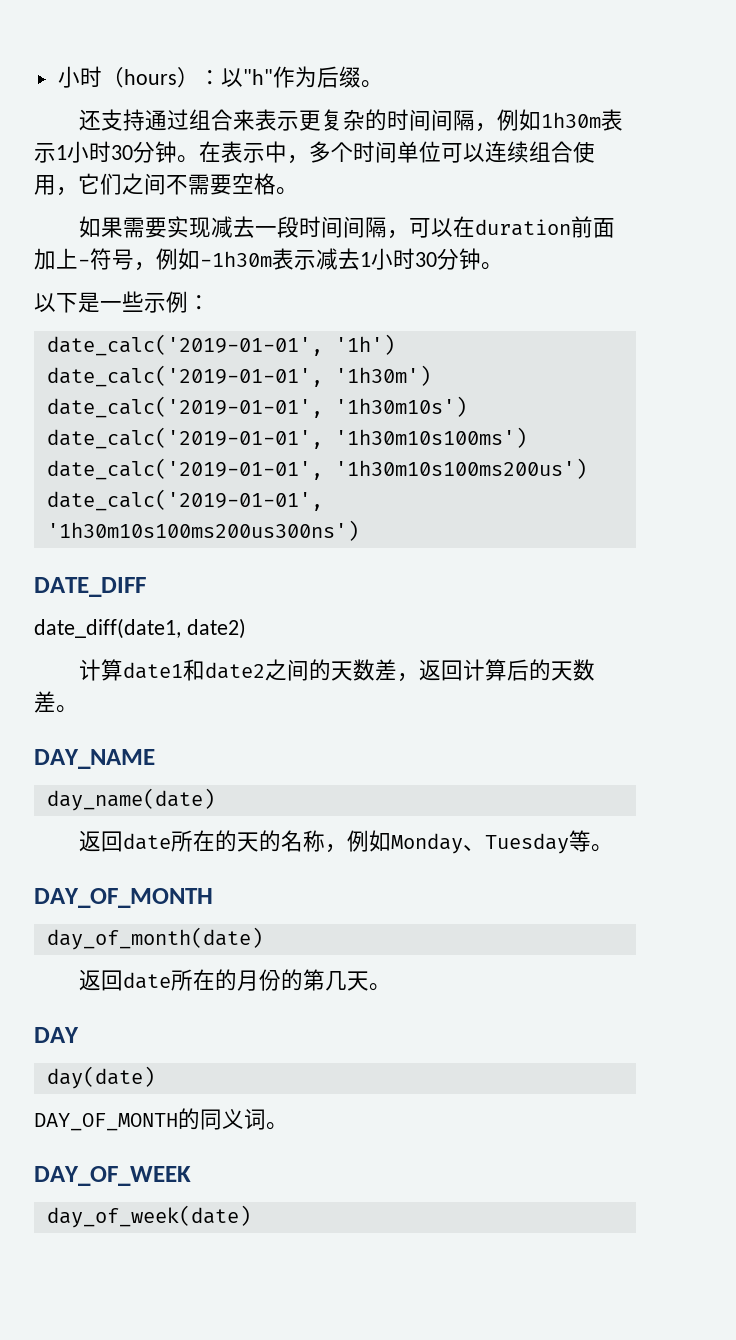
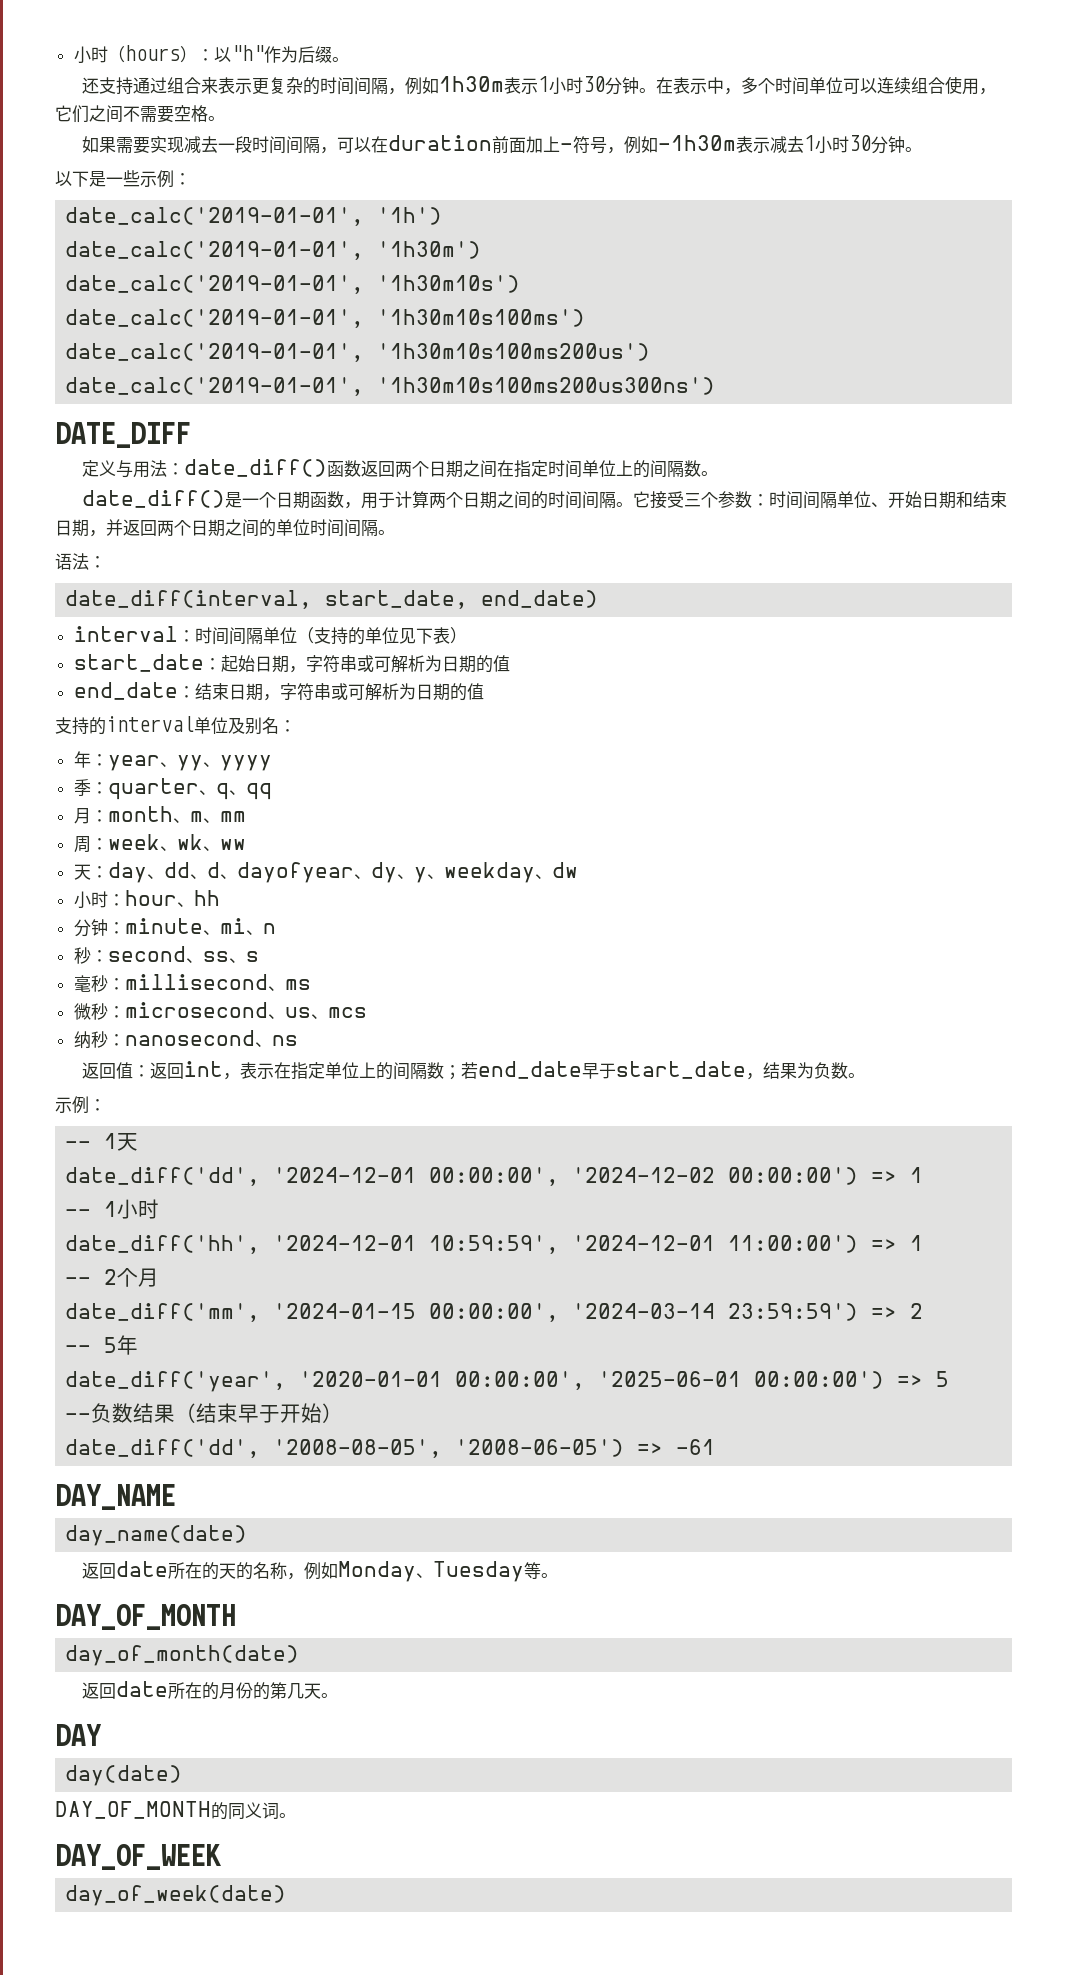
- date_diff(date1, date2)
- 计算date1和date2之间的天数差，返回计算后的天数差。
+ 定义与用法：date_diff()函数返回两个日期之间在指定时间单位上的间隔数。
+ date_diff()是一个日期函数，用于计算两个日期之间的时间间隔。它接受三个参数：时间间隔单位、开始日期和结束日期，并返回两个日期之间的单位时间间隔。
+ 语法：
+ date_diff(interval, start_date, end_date)
+ interval：时间间隔单位（支持的单位见下表）
+ start_date：起始日期，字符串或可解析为日期的值
+ end_date：结束日期，字符串或可解析为日期的值
+ 支持的interval单位及别名：
+ 年：year、yy、yyyy
+ 季：quarter、q、qq
+ 月：month、m、mm
+ 周：week、wk、ww
+ 天：day、dd、d、dayofyear、dy、y、weekday、dw
+ 小时：hour、hh
+ 分钟：minute、mi、n
+ 秒：second、ss、s
+ 毫秒：millisecond、ms
+ 微秒：microsecond、us、mcs
+ 纳秒：nanosecond、ns
+ 返回值：返回int，表示在指定单位上的间隔数；若end_date早于start_date，结果为负数。
+ 示例：
+ -- 1天
+ date_diff('dd', '2024-12-01 00:00:00', '2024-12-02 00:00:00') => 1
+ -- 1小时
+ date_diff('hh', '2024-12-01 10:59:59', '2024-12-01 11:00:00') => 1
+ -- 2个月
+ date_diff('mm', '2024-01-15 00:00:00', '2024-03-14 23:59:59') => 2
+ -- 5年
+ date_diff('year', '2020-01-01 00:00:00', '2025-06-01 00:00:00') => 5
+ --负数结果（结束早于开始）
+ date_diff('dd', '2008-08-05', '2008-06-05') => -61

